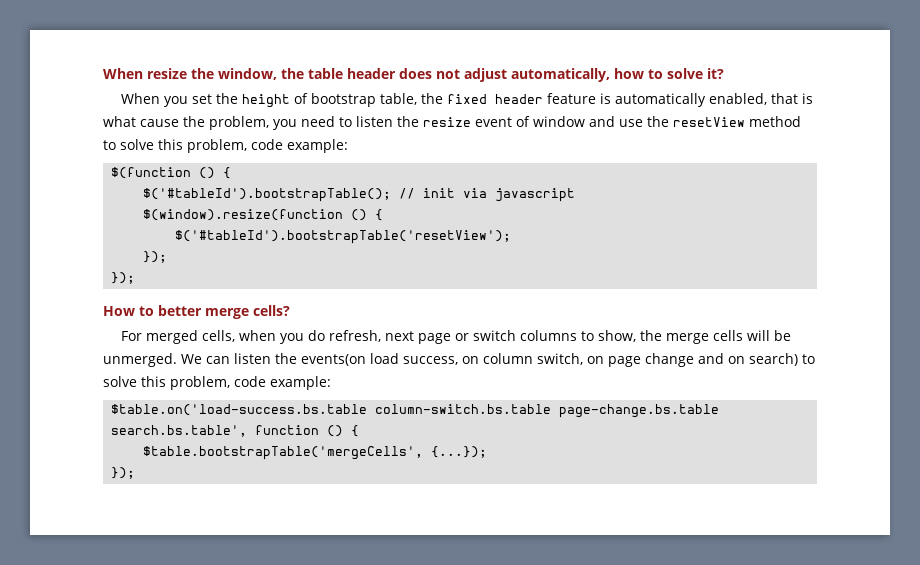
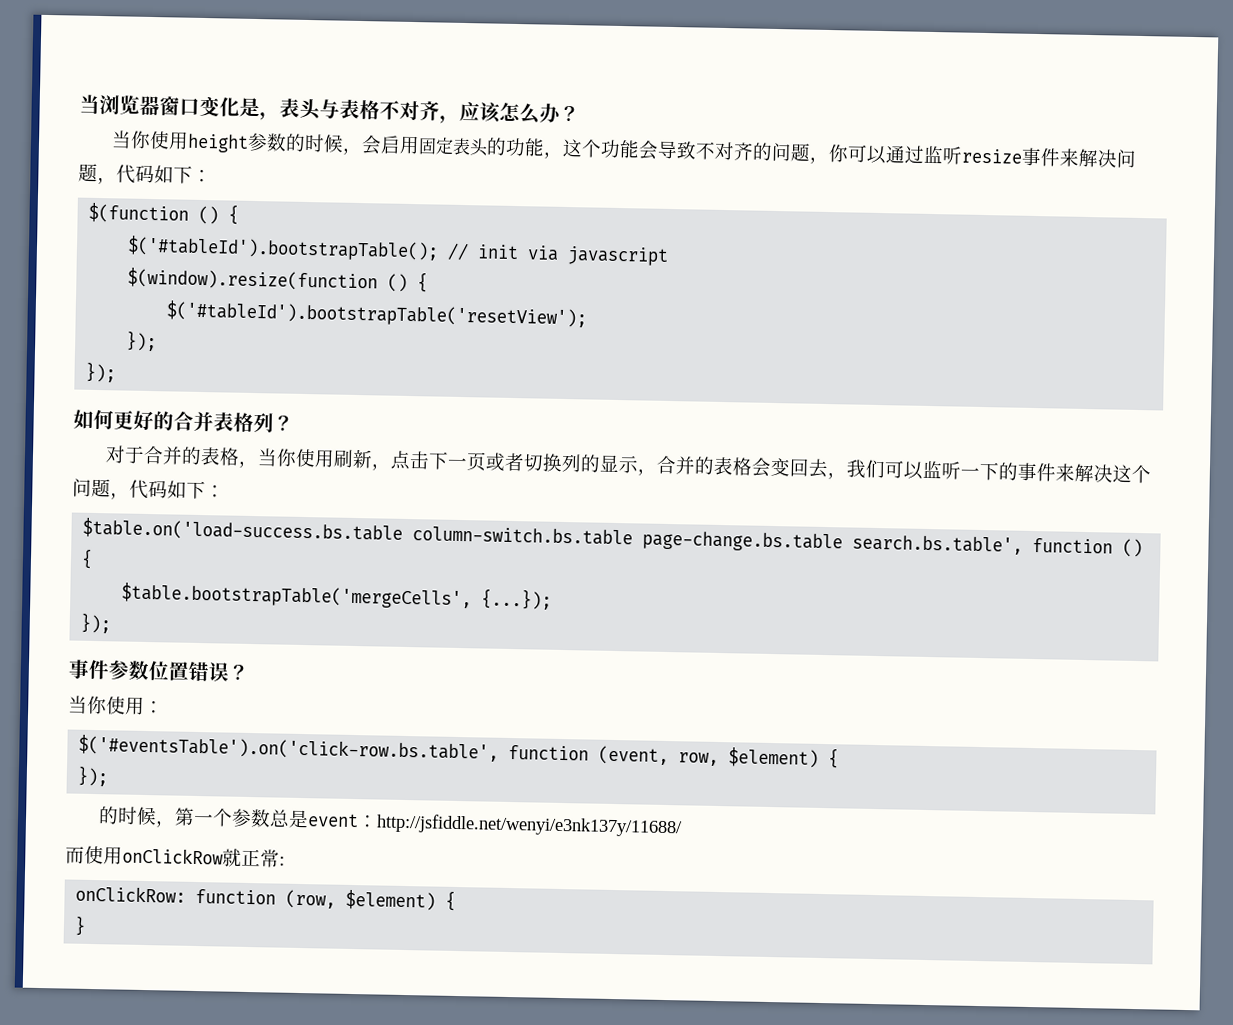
- When resize the window, the table header does not adjust automatically, how to solve it?
- When you set the height of bootstrap table, the fixed header feature is automatically enabled, that is what cause the problem, you need to listen the resize event of window and use the resetView method to solve this problem, code example:
+ 当浏览器窗口变化是，表头与表格不对齐，应该怎么办？
+ 当你使用height参数的时候，会启用固定表头的功能，这个功能会导致不对齐的问题，你可以通过监听resize事件来解决问题，代码如下：
- How to better merge cells?
- For merged cells, when you do refresh, next page or switch columns to show, the merge cells will be unmerged. We can listen the events(on load success, on column switch, on page change and on search) to solve this problem, code example:
+ 如何更好的合并表格列？
+ 对于合并的表格，当你使用刷新，点击下一页或者切换列的显示，合并的表格会变回去，我们可以监听一下的事件来解决这个问题，代码如下：
+ 事件参数位置错误？
+ 当你使用：
+ $('#eventsTable').on('click-row.bs.table', function (event, row, $element) {
+ });
+ 的时候，第一个参数总是event：http://jsfiddle.net/wenyi/e3nk137y/11688/
+ 而使用onClickRow就正常:
+ onClickRow: function (row, $element) {
+ }

